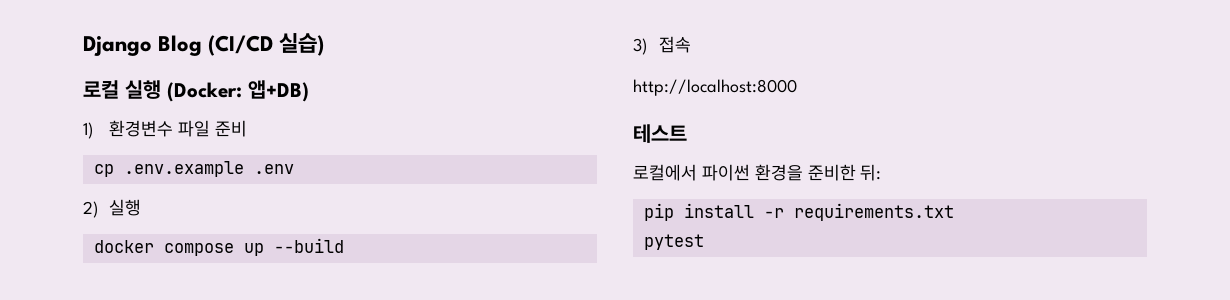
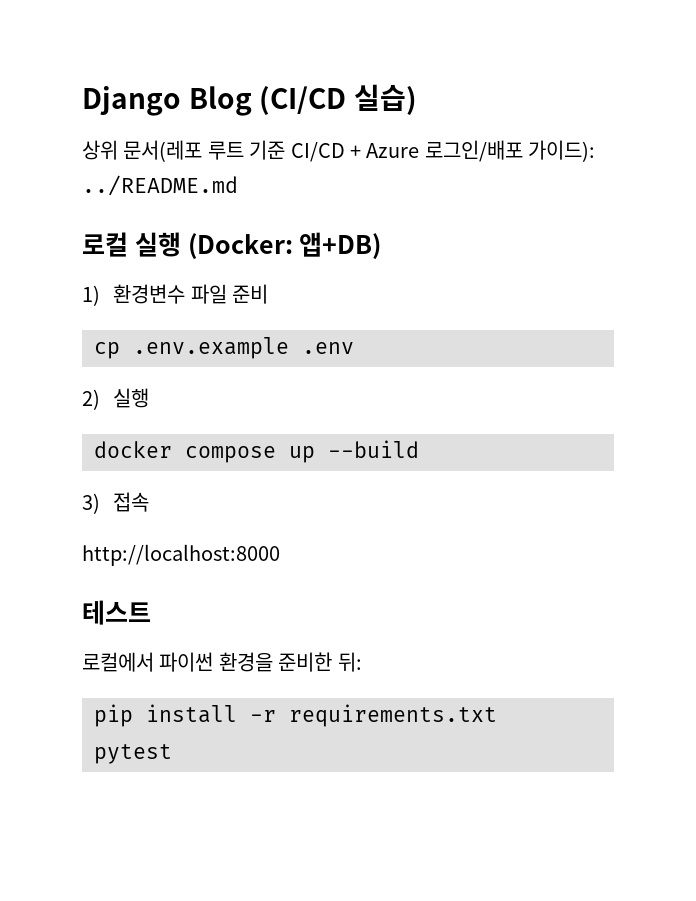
+ 상위 문서(레포 루트 기준 CI/CD + Azure 로그인/배포 가이드): ../README.md

